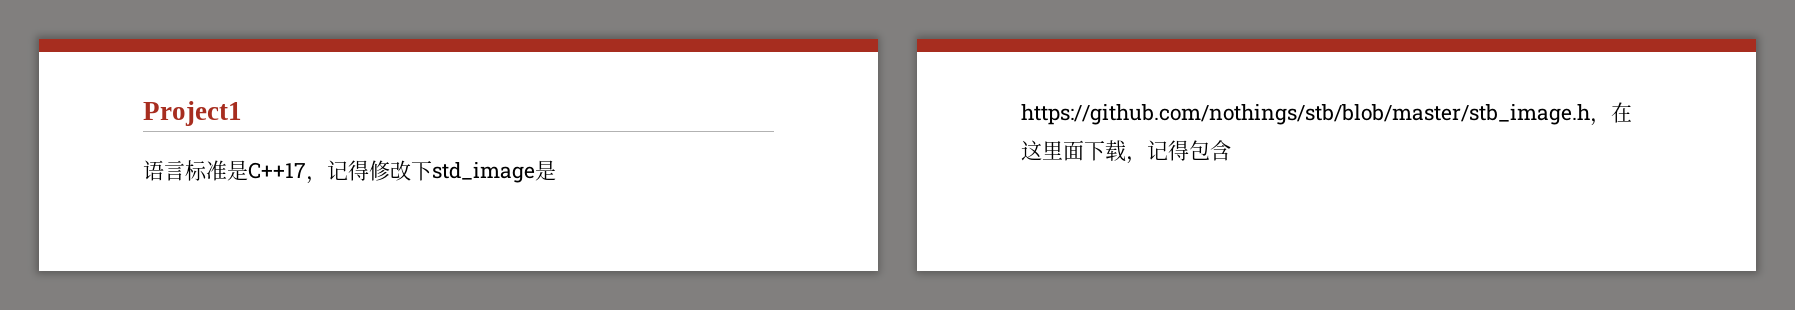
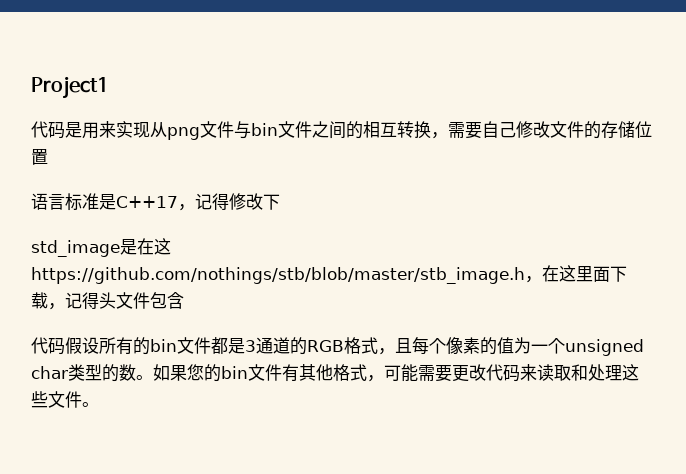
+ 代码是用来实现从png文件与bin文件之间的相互转换，需要自己修改文件的存储位置
- 语言标准是C++17，记得修改下std_image是https://github.com/nothings/stb/blob/master/stb_image.h，在这里面下载，记得包含
+ 语言标准是C++17，记得修改下
+ std_image是在这https://github.com/nothings/stb/blob/master/stb_image.h，在这里面下载，记得头文件包含
+ 代码假设所有的bin文件都是3通道的RGB格式，且每个像素的值为一个unsigned char类型的数。如果您的bin文件有其他格式，可能需要更改代码来读取和处理这些文件。

